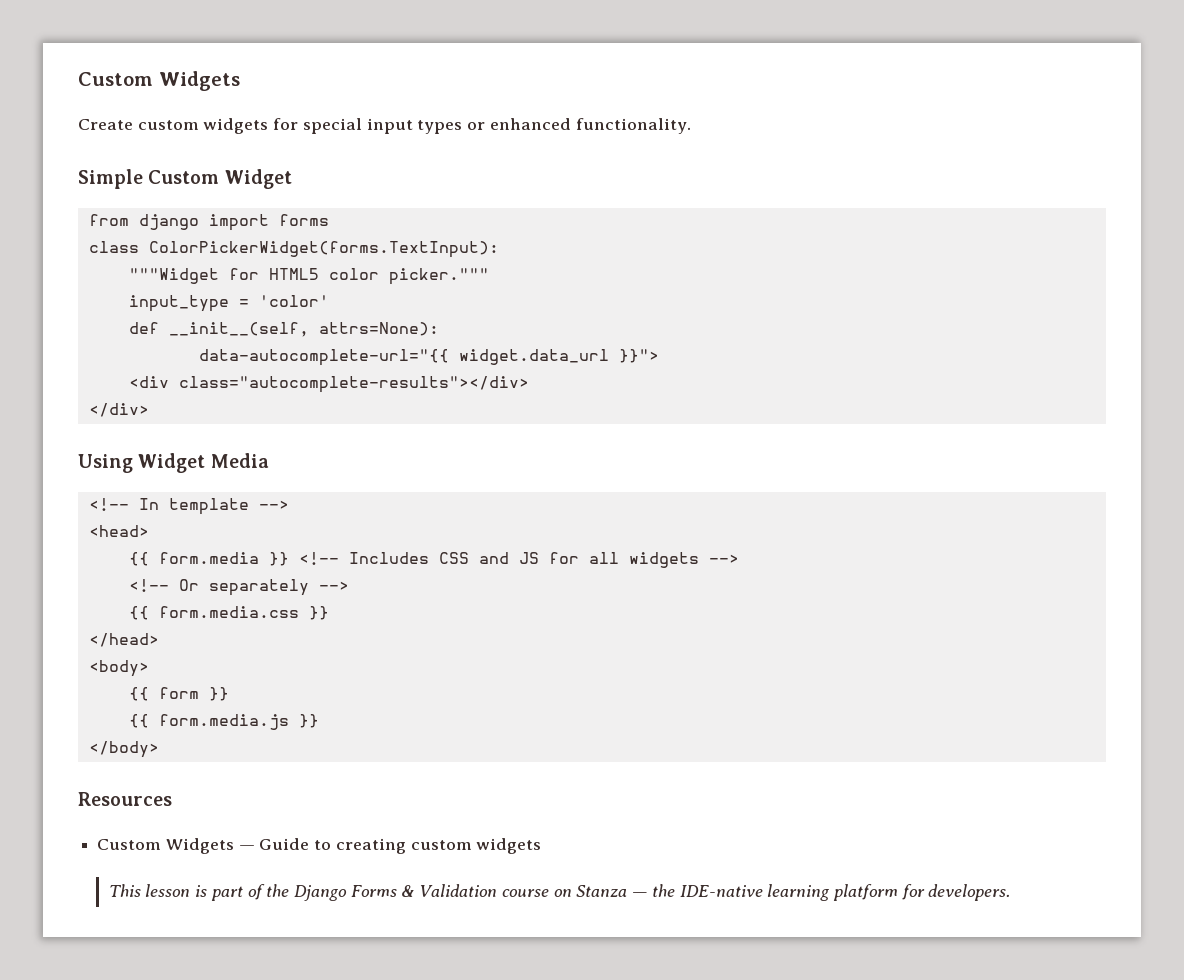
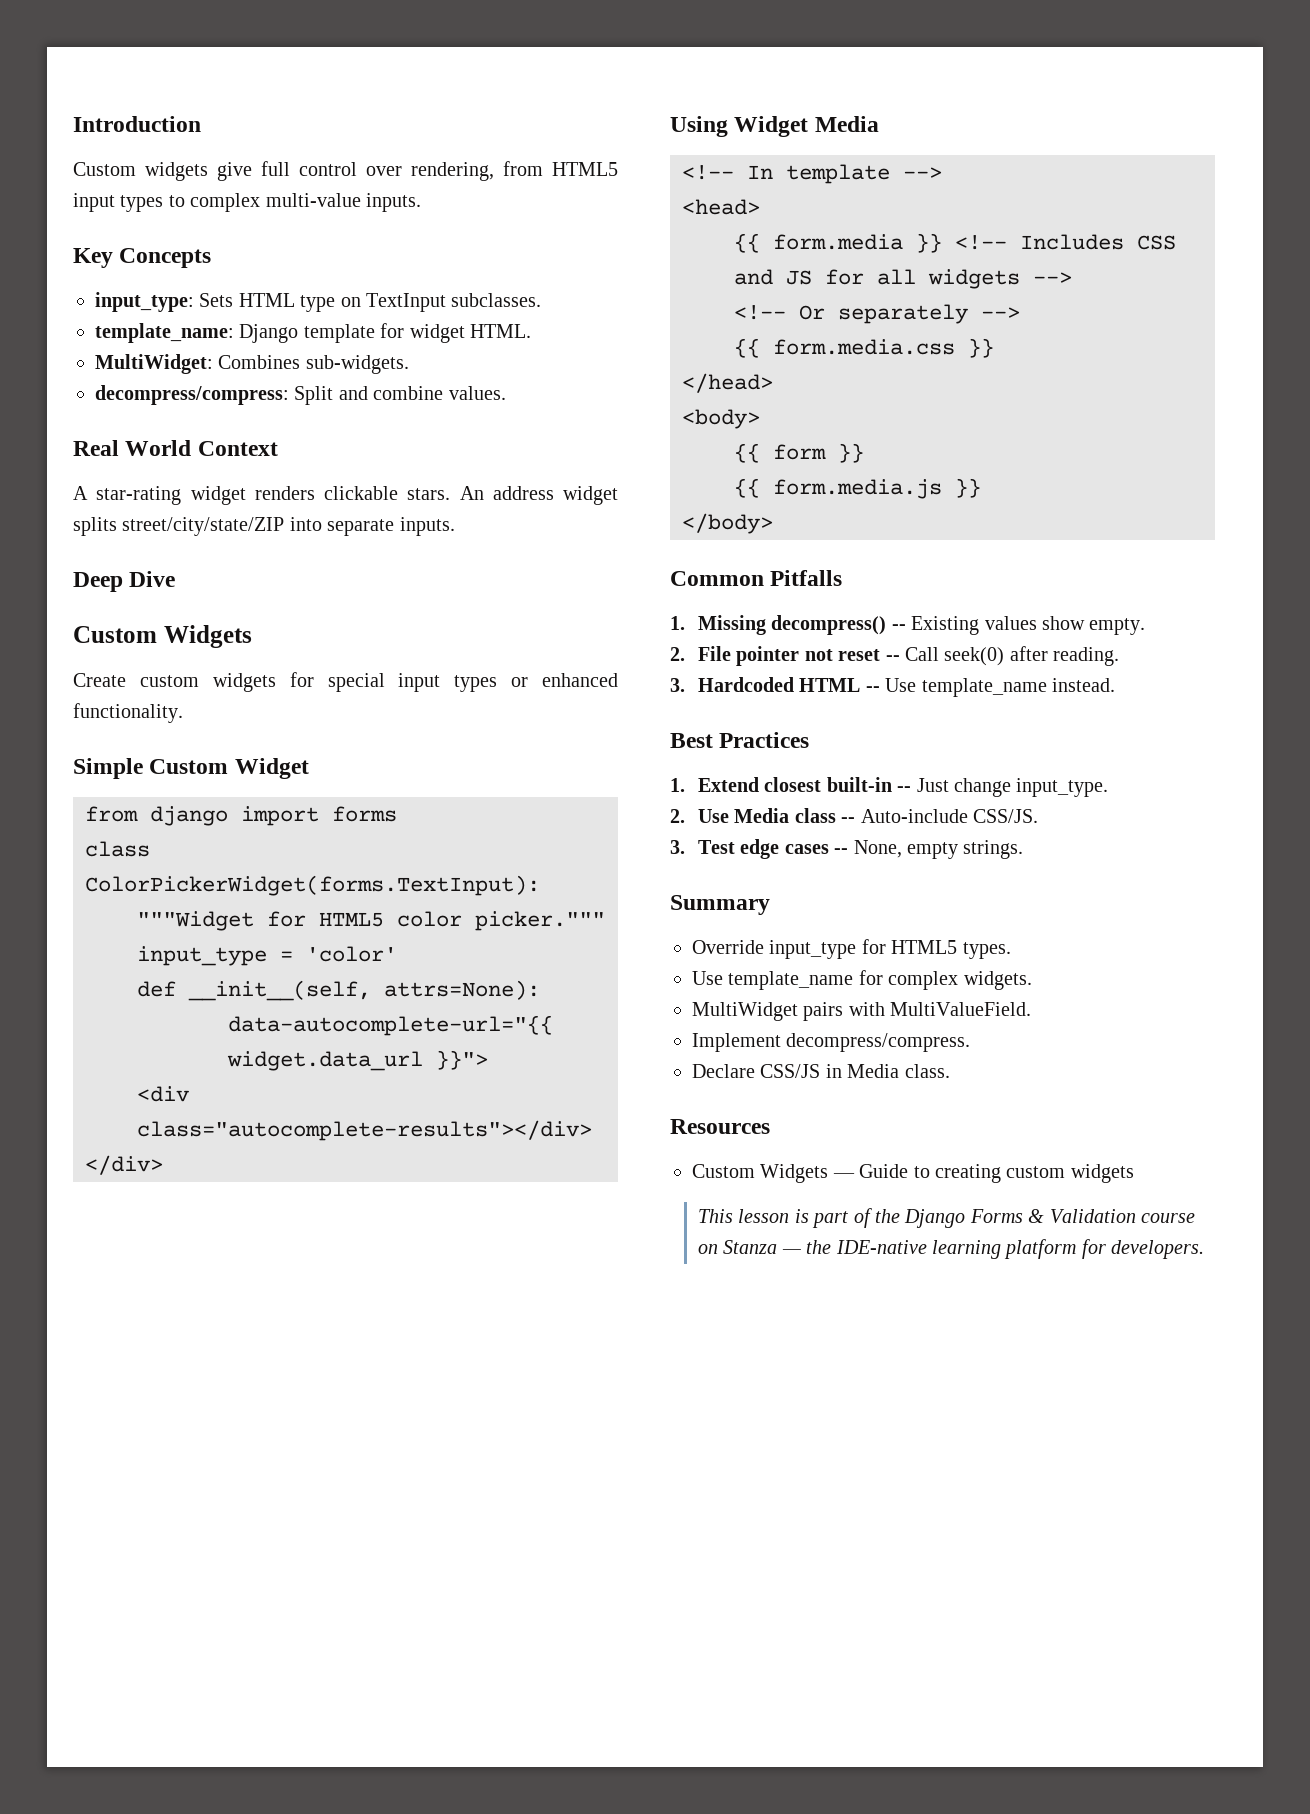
+ Introduction
+ Custom widgets give full control over rendering, from HTML5 input types to complex multi-value inputs.
+ Key Concepts
+ input_type: Sets HTML type on TextInput subclasses.
+ template_name: Django template for widget HTML.
+ MultiWidget: Combines sub-widgets.
+ decompress/compress: Split and combine values.
+ Real World Context
+ A star-rating widget renders clickable stars. An address widget splits street/city/state/ZIP into separate inputs.
+ Deep Dive
+ Common Pitfalls
+ 1. Missing decompress() -- Existing values show empty.
+ 2. File pointer not reset -- Call seek(0) after reading.
+ 3. Hardcoded HTML -- Use template_name instead.
+ Best Practices
+ 1. Extend closest built-in -- Just change input_type.
+ 2. Use Media class -- Auto-include CSS/JS.
+ 3. Test edge cases -- None, empty strings.
+ Summary
+ Override input_type for HTML5 types.
+ Use template_name for complex widgets.
+ MultiWidget pairs with MultiValueField.
+ Implement decompress/compress.
+ Declare CSS/JS in Media class.

